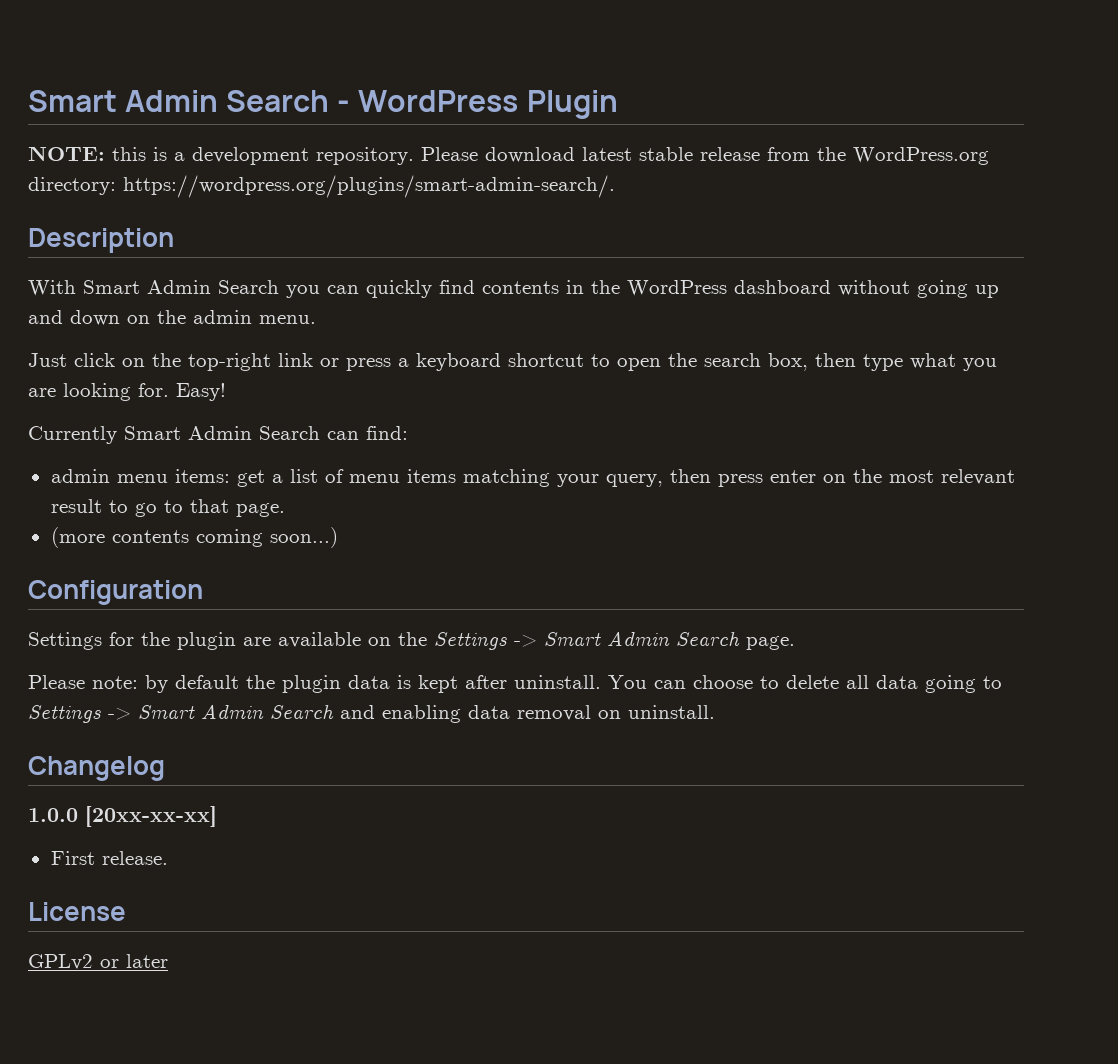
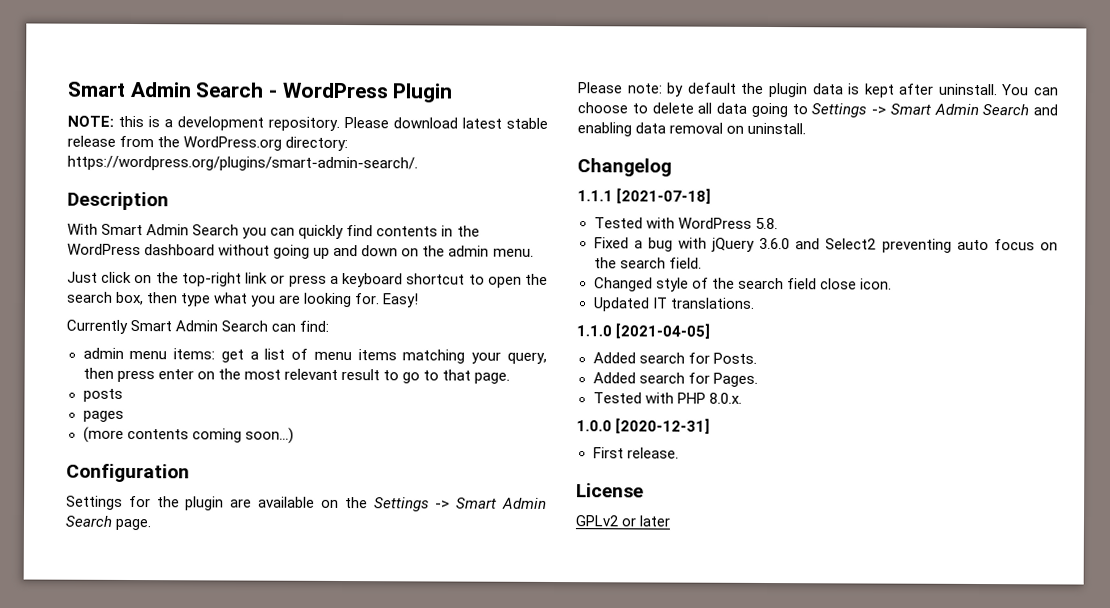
+ posts
+ pages
+ 1.1.1 [2021-07-18]
+ Tested with WordPress 5.8.
+ Fixed a bug with jQuery 3.6.0 and Select2 preventing auto focus on the search field.
+ Changed style of the search field close icon.
+ Updated IT translations.
+ 1.1.0 [2021-04-05]
+ Added search for Posts.
+ Added search for Pages.
+ Tested with PHP 8.0.x.
- 1.0.0 [20xx-xx-xx]
+ 1.0.0 [2020-12-31]

